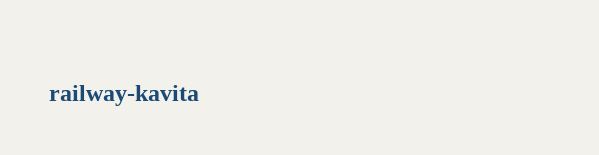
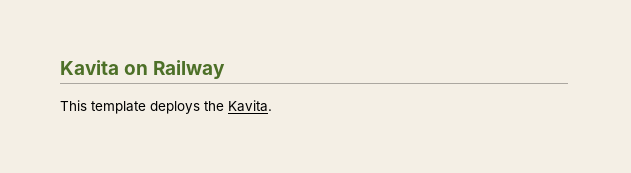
- railway-kavita
+ Kavita on Railway
+ This template deploys the Kavita.

